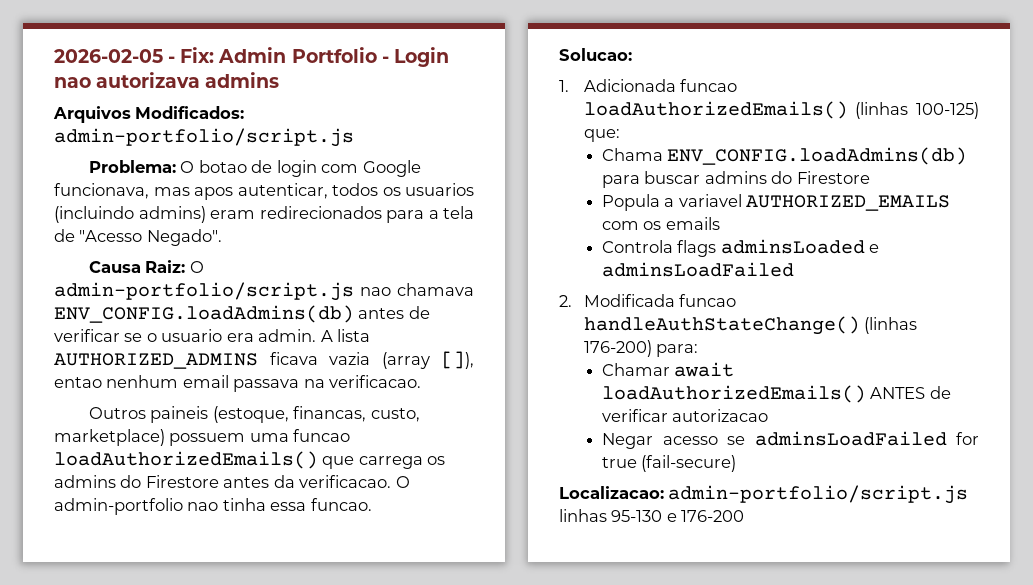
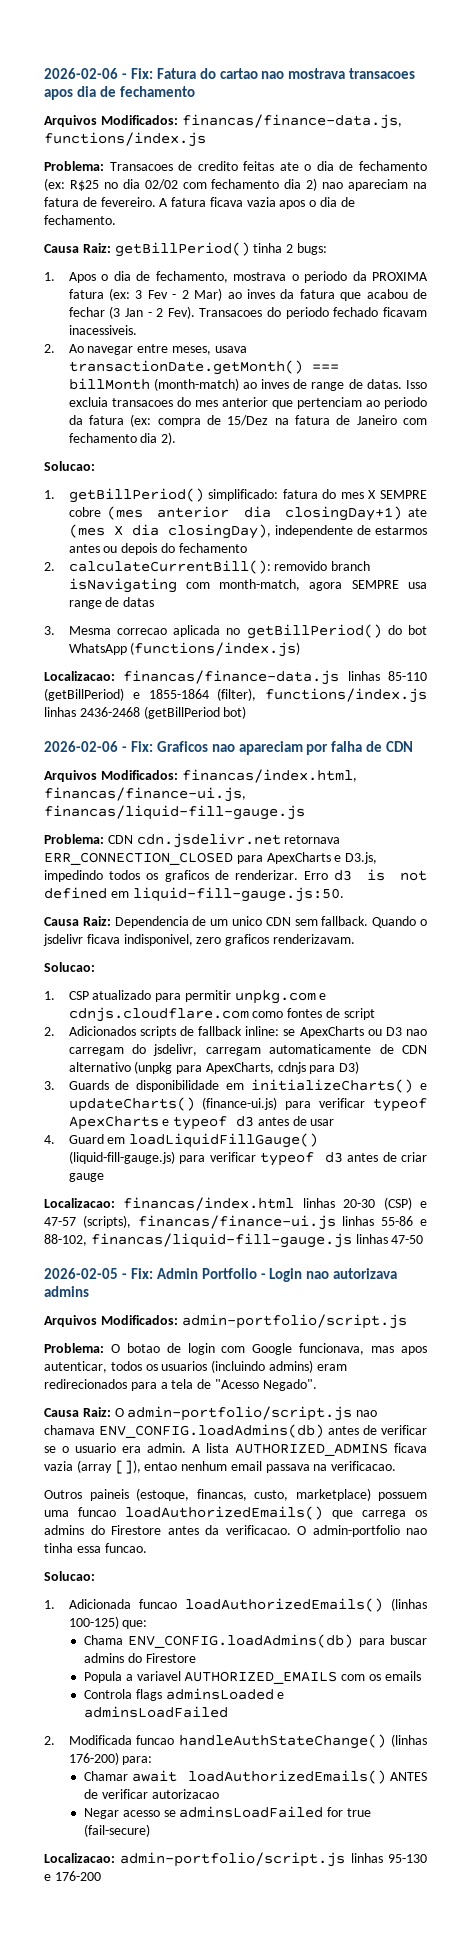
+ 2026-02-06 - Fix: Fatura do cartao nao mostrava transacoes apos dia de fechamento
+ Arquivos Modificados: financas/finance-data.js, functions/index.js
+ Problema: Transacoes de credito feitas ate o dia de fechamento (ex: R$25 no dia 02/02 com fechamento dia 2) nao apareciam na fatura de fevereiro. A fatura ficava vazia apos o dia de fechamento.
+ Causa Raiz: getBillPeriod() tinha 2 bugs:
+ 1. Apos o dia de fechamento, mostrava o periodo da PROXIMA fatura (ex: 3 Fev - 2 Mar) ao inves da fatura que acabou de fechar (3 Jan - 2 Fev). Transacoes do periodo fechado ficavam inacessiveis.
+ 2. Ao navegar entre meses, usava transactionDate.getMonth() === billMonth (month-match) ao inves de range de datas. Isso excluia transacoes do mes anterior que pertenciam ao periodo da fatura (ex: compra de 15/Dez na fatura de Janeiro com fechamento dia 2).
+ Solucao:
+ 1. getBillPeriod() simplificado: fatura do mes X SEMPRE cobre (mes anterior dia closingDay+1) ate (mes X dia closingDay), independente de estarmos antes ou depois do fechamento
+ 2. calculateCurrentBill(): removido branch isNavigating com month-match, agora SEMPRE usa range de datas
+ 3. Mesma correcao aplicada no getBillPeriod() do bot WhatsApp (functions/index.js)
+ Localizacao: financas/finance-data.js linhas 85-110 (getBillPeriod) e 1855-1864 (filter), functions/index.js linhas 2436-2468 (getBillPeriod bot)
+ 2026-02-06 - Fix: Graficos nao apareciam por falha de CDN
+ Arquivos Modificados: financas/index.html, financas/finance-ui.js, financas/liquid-fill-gauge.js
+ Problema: CDN cdn.jsdelivr.net retornava ERR_CONNECTION_CLOSED para ApexCharts e D3.js, impedindo todos os graficos de renderizar. Erro d3 is not defined em liquid-fill-gauge.js:50.
+ Causa Raiz: Dependencia de um unico CDN sem fallback. Quando o jsdelivr ficava indisponivel, zero graficos renderizavam.
+ Solucao:
+ 1. CSP atualizado para permitir unpkg.com e cdnjs.cloudflare.com como fontes de script
+ 2. Adicionados scripts de fallback inline: se ApexCharts ou D3 nao carregam do jsdelivr, carregam automaticamente de CDN alternativo (unpkg para ApexCharts, cdnjs para D3)
+ 3. Guards de disponibilidade em initializeCharts() e updateCharts() (finance-ui.js) para verificar typeof ApexCharts e typeof d3 antes de usar
+ 4. Guard em loadLiquidFillGauge() (liquid-fill-gauge.js) para verificar typeof d3 antes de criar gauge
+ Localizacao: financas/index.html linhas 20-30 (CSP) e 47-57 (scripts), financas/finance-ui.js linhas 55-86 e 88-102, financas/liquid-fill-gauge.js linhas 47-50

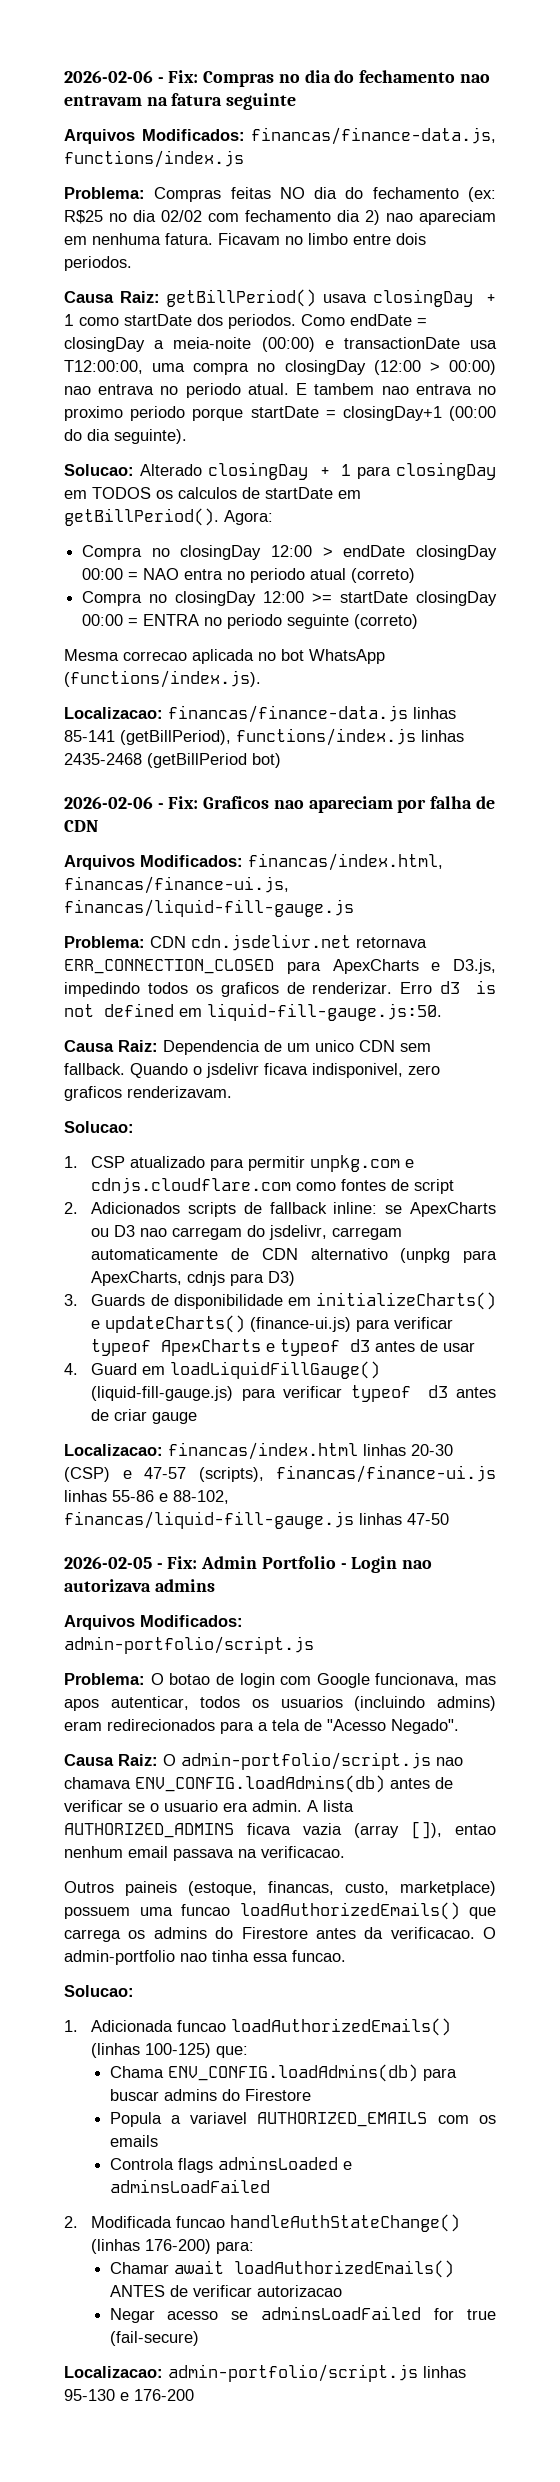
- 2026-02-06 - Fix: Fatura do cartao nao mostrava transacoes apos dia de fechamento
+ 2026-02-06 - Fix: Compras no dia do fechamento nao entravam na fatura seguinte
- Problema: Transacoes de credito feitas ate o dia de fechamento (ex: R$25 no dia 02/02 com fechamento dia 2) nao apareciam na fatura de fevereiro. A fatura ficava vazia apos o dia de fechamento.
- Causa Raiz: getBillPeriod() tinha 2 bugs:
- 1. Apos o dia de fechamento, mostrava o periodo da PROXIMA fatura (ex: 3 Fev - 2 Mar) ao inves da fatura que acabou de fechar (3 Jan - 2 Fev). Transacoes do periodo fechado ficavam inacessiveis.
- 2. Ao navegar entre meses, usava transactionDate.getMonth() === billMonth (month-match) ao inves de range de datas. Isso excluia transacoes do mes anterior que pertenciam ao periodo da fatura (ex: compra de 15/Dez na fatura de Janeiro com fechamento dia 2).
- Solucao:
- 1. getBillPeriod() simplificado: fatura do mes X SEMPRE cobre (mes anterior dia closingDay+1) ate (mes X dia closingDay), independente de estarmos antes ou depois do fechamento
- 2. calculateCurrentBill(): removido branch isNavigating com month-match, agora SEMPRE usa range de datas
- 3. Mesma correcao aplicada no getBillPeriod() do bot WhatsApp (functions/index.js)
+ Problema: Compras feitas NO dia do fechamento (ex: R$25 no dia 02/02 com fechamento dia 2) nao apareciam em nenhuma fatura. Ficavam no limbo entre dois periodos.
+ Causa Raiz: getBillPeriod() usava closingDay + 1 como startDate dos periodos. Como endDate = closingDay a meia-noite (00:00) e transactionDate usa T12:00:00, uma compra no closingDay (12:00 > 00:00) nao entrava no periodo atual. E tambem nao entrava no proximo periodo porque startDate = closingDay+1 (00:00 do dia seguinte).
+ Solucao: Alterado closingDay + 1 para closingDay em TODOS os calculos de startDate em getBillPeriod(). Agora:
+ Compra no closingDay 12:00 > endDate closingDay 00:00 = NAO entra no periodo atual (correto)
+ Compra no closingDay 12:00 >= startDate closingDay 00:00 = ENTRA no periodo seguinte (correto)
+ Mesma correcao aplicada no bot WhatsApp (functions/index.js).
- Localizacao: financas/finance-data.js linhas 85-110 (getBillPeriod) e 1855-1864 (filter), functions/index.js linhas 2436-2468 (getBillPeriod bot)
+ Localizacao: financas/finance-data.js linhas 85-141 (getBillPeriod), functions/index.js linhas 2435-2468 (getBillPeriod bot)

